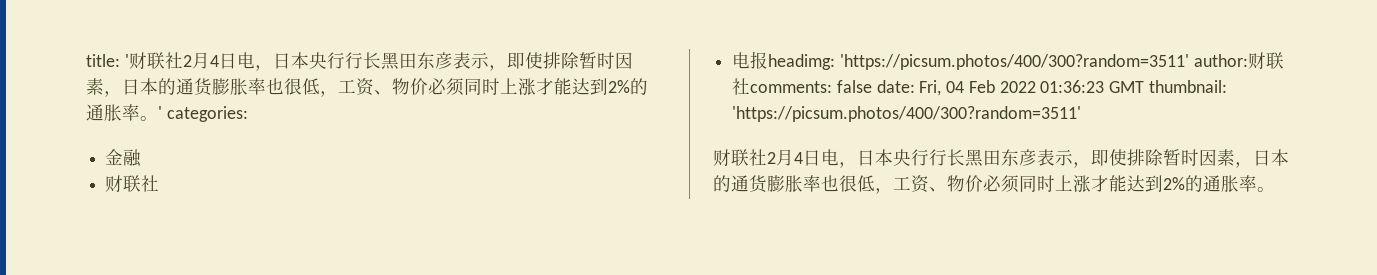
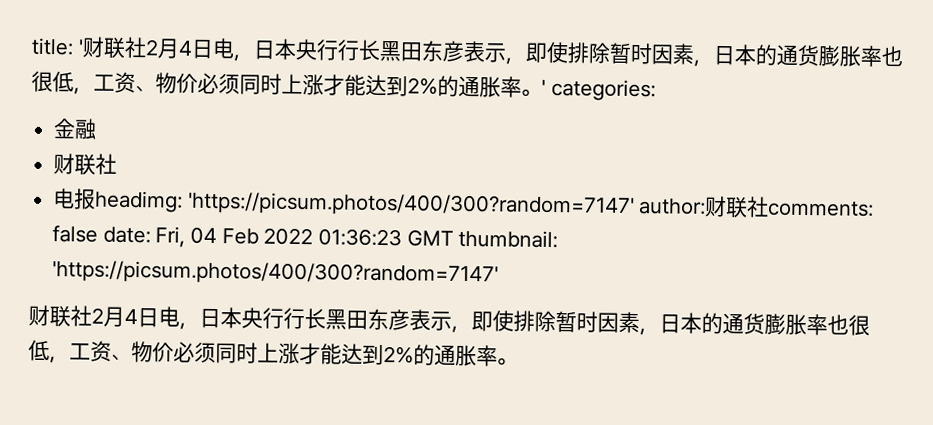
- 电报headimg: 'https://picsum.photos/400/300?random=3511' author:财联社comments: false date: Fri, 04 Feb 2022 01:36:23 GMT thumbnail: 'https://picsum.photos/400/300?random=3511'
+ 电报headimg: 'https://picsum.photos/400/300?random=7147' author:财联社comments: false date: Fri, 04 Feb 2022 01:36:23 GMT thumbnail: 'https://picsum.photos/400/300?random=7147'

